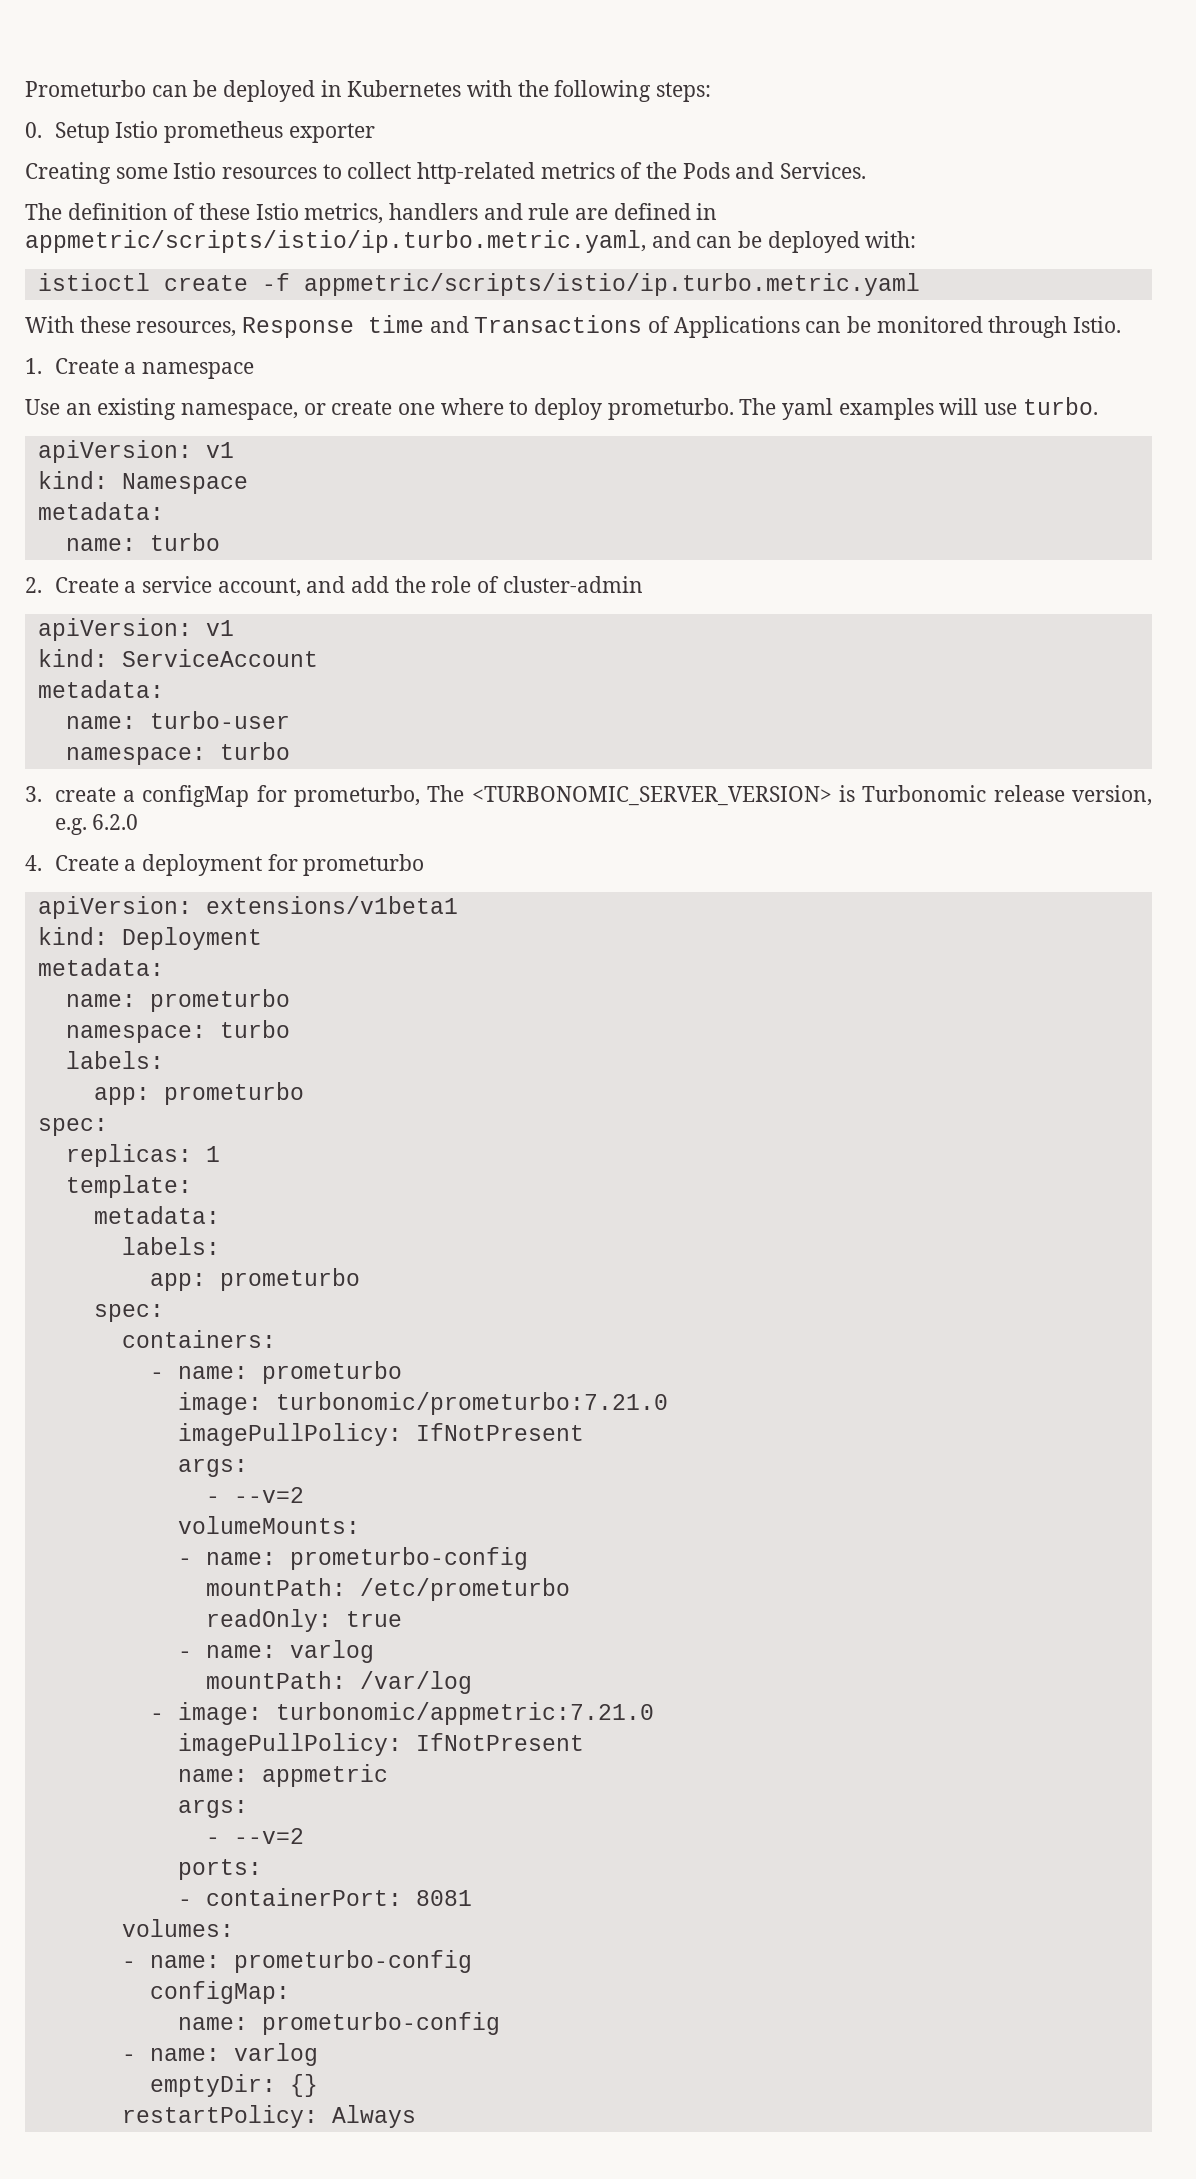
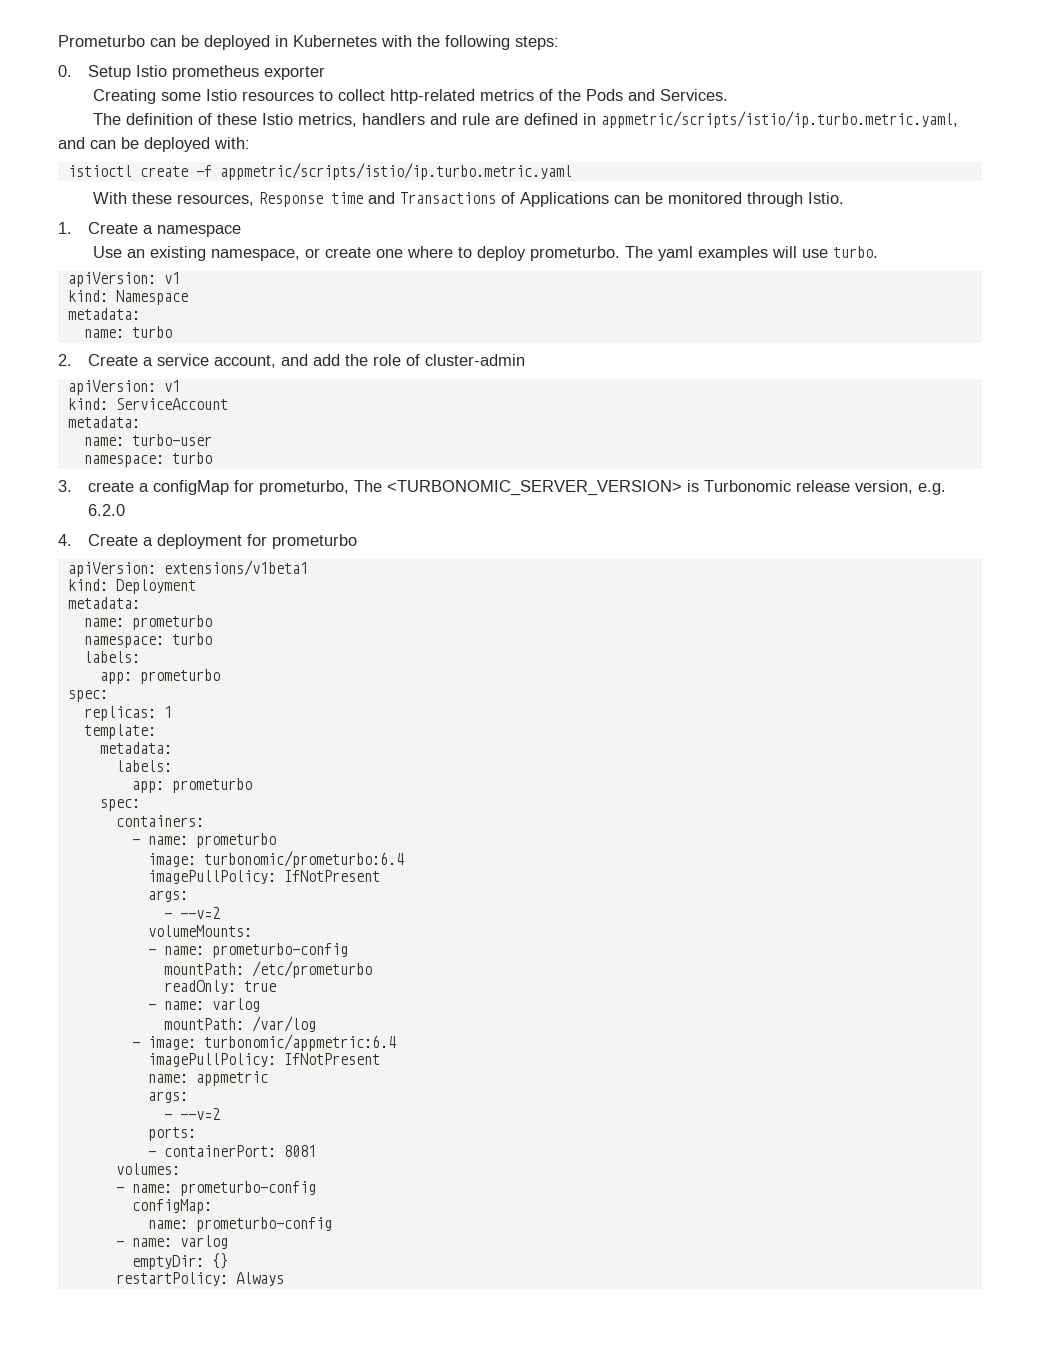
- image: turbonomic/prometurbo:7.21.0
+ image: turbonomic/prometurbo:6.4
- - image: turbonomic/appmetric:7.21.0
+ - image: turbonomic/appmetric:6.4

